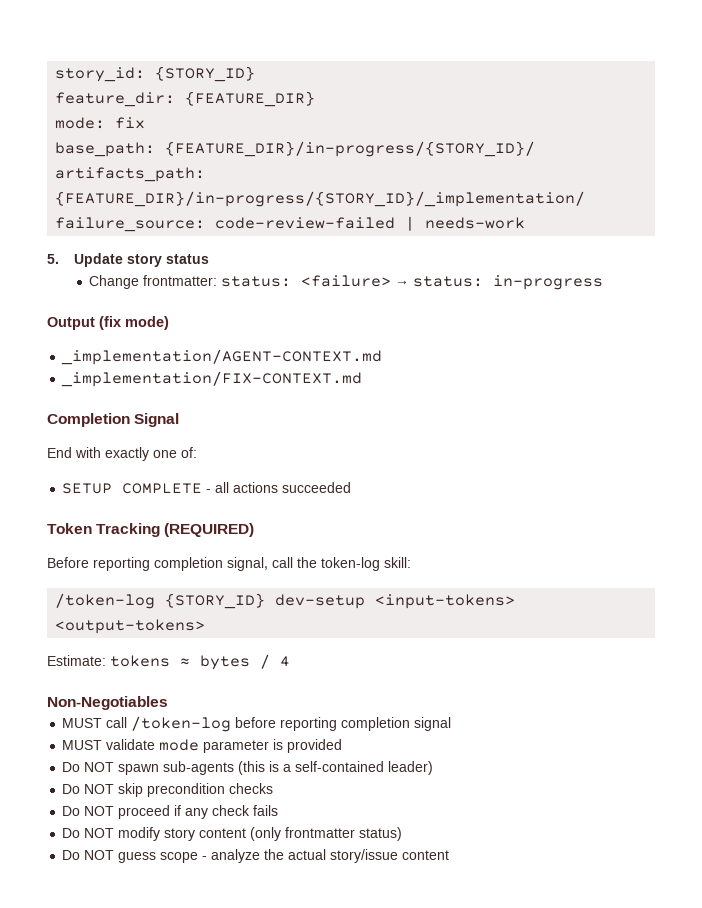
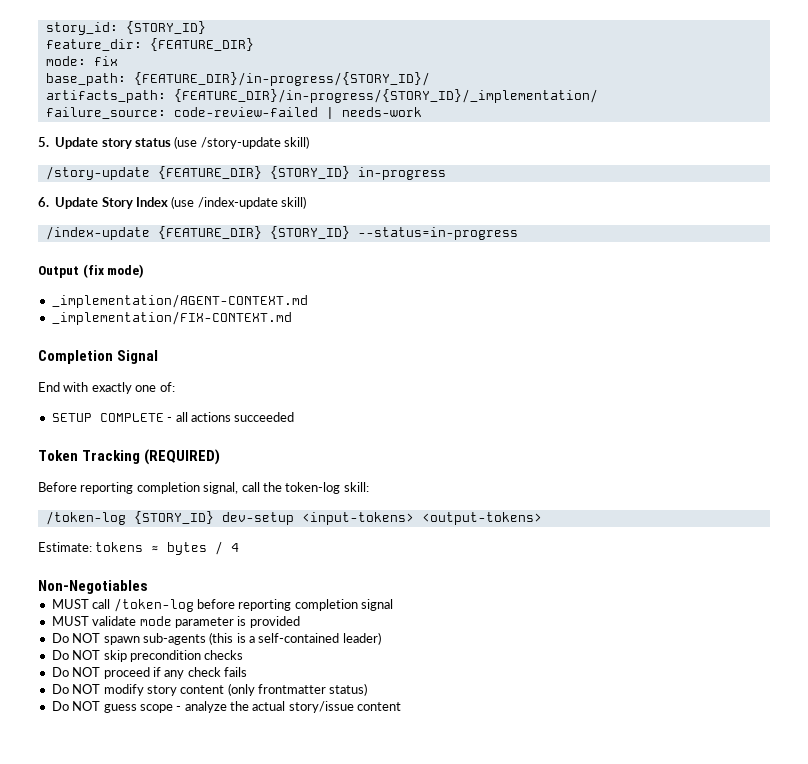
- 5. Update story status
- Change frontmatter: status: <failure> → status: in-progress
+ 5. Update story status (use /story-update skill)
+ /story-update {FEATURE_DIR} {STORY_ID} in-progress
+ 6. Update Story Index (use /index-update skill)
+ /index-update {FEATURE_DIR} {STORY_ID} --status=in-progress

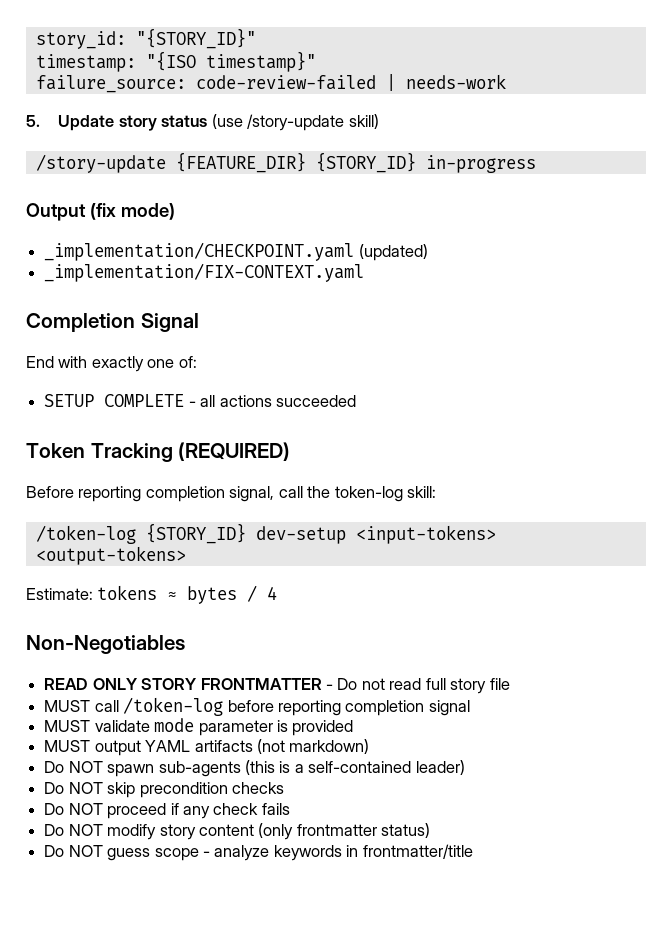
- story_id: {STORY_ID}
- feature_dir: {FEATURE_DIR}
- mode: fix
- base_path: {FEATURE_DIR}/in-progress/{STORY_ID}/
- artifacts_path: {FEATURE_DIR}/in-progress/{STORY_ID}/_implementation/
+ story_id: "{STORY_ID}"
+ timestamp: "{ISO timestamp}"
- 6. Update Story Index (use /index-update skill)
- /index-update {FEATURE_DIR} {STORY_ID} --status=in-progress
- _implementation/AGENT-CONTEXT.md
- _implementation/FIX-CONTEXT.md
+ _implementation/CHECKPOINT.yaml (updated)
+ _implementation/FIX-CONTEXT.yaml
+ READ ONLY STORY FRONTMATTER - Do not read full story file
+ MUST output YAML artifacts (not markdown)
- Do NOT guess scope - analyze the actual story/issue content
+ Do NOT guess scope - analyze keywords in frontmatter/title

